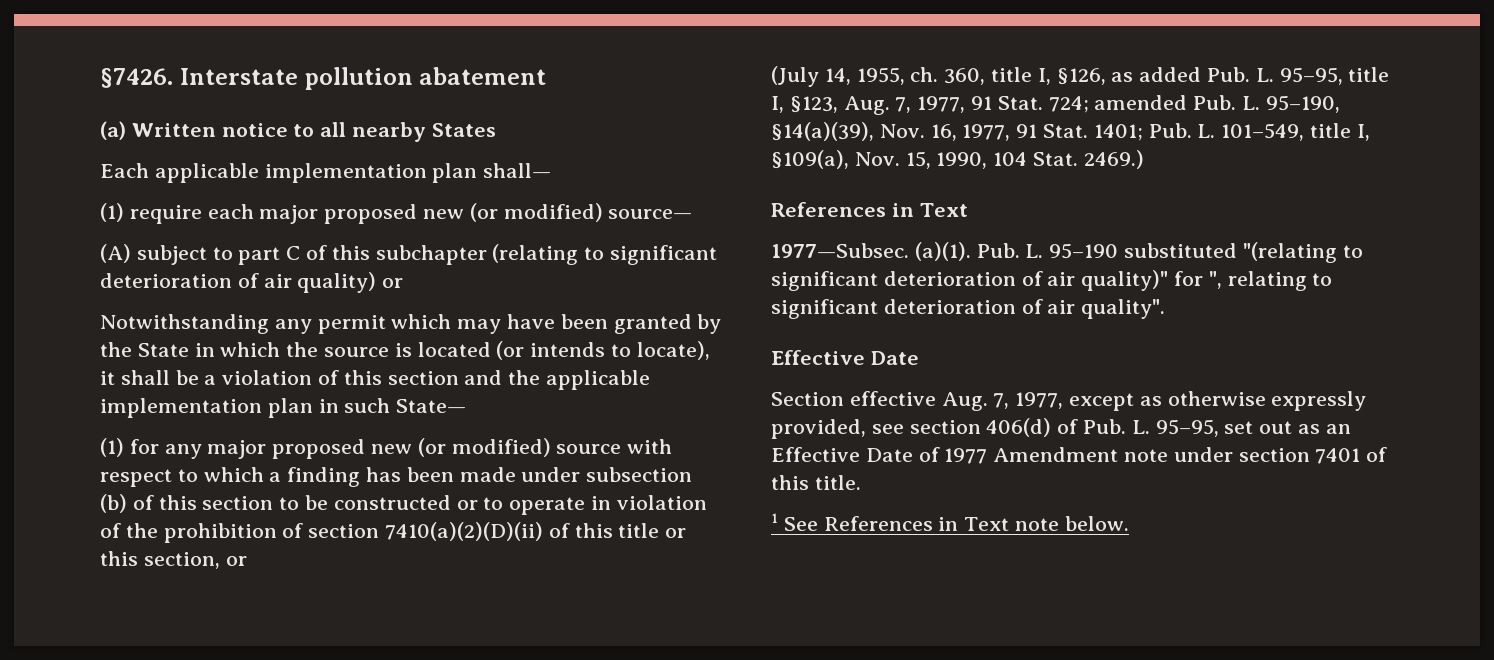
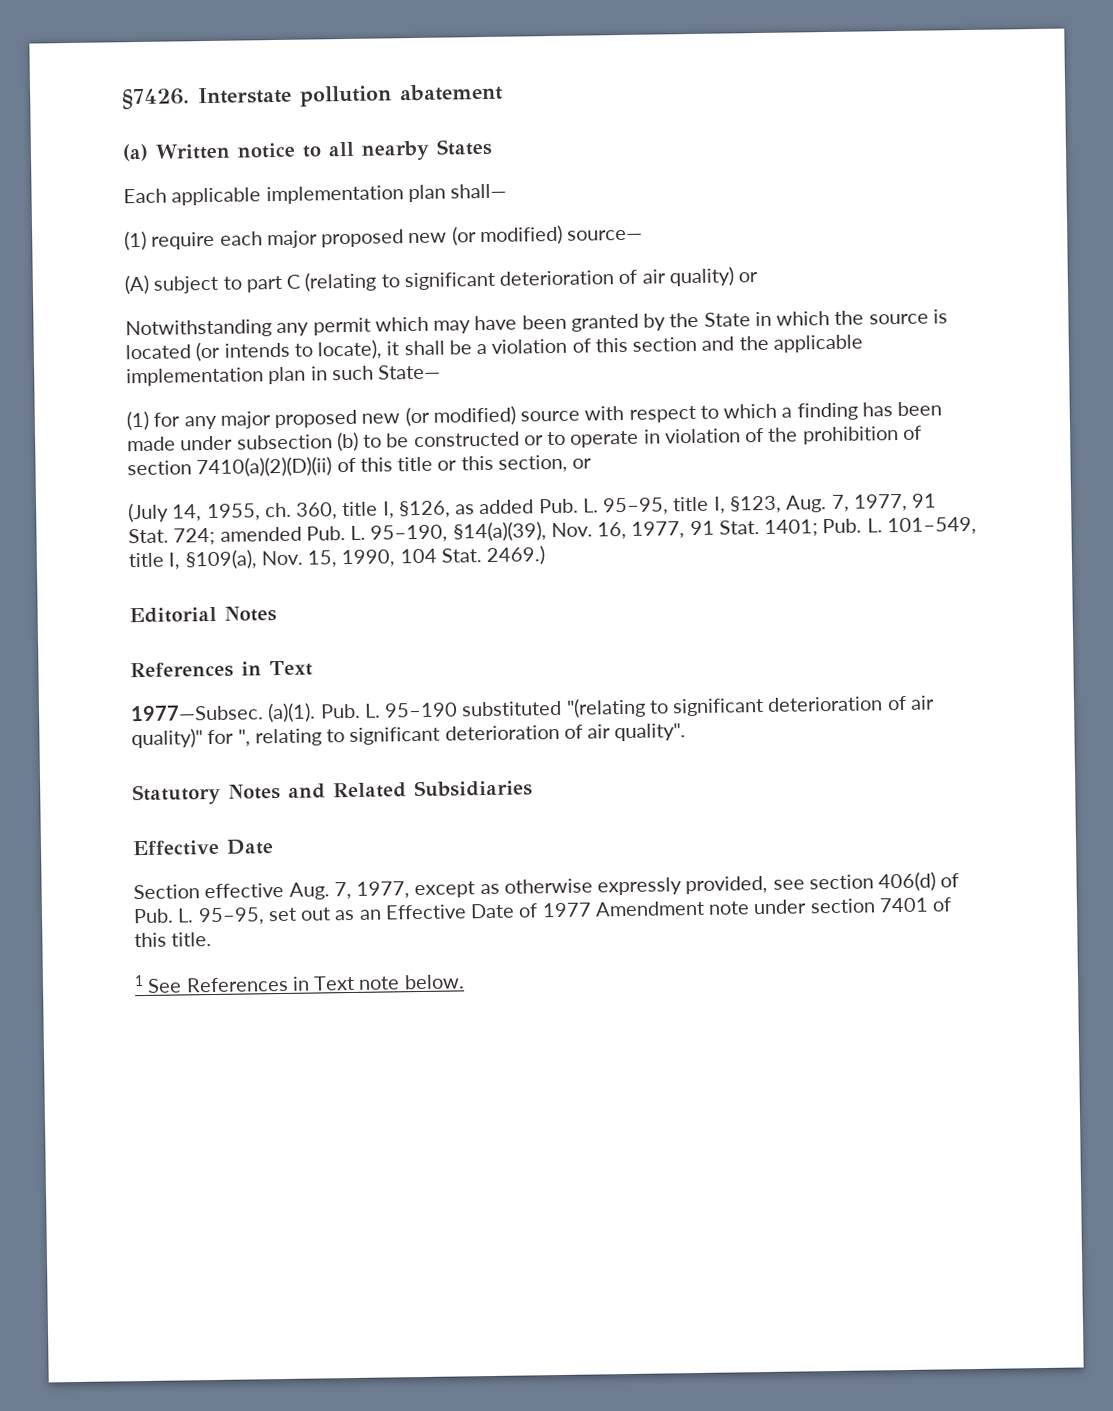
- (A) subject to part C of this subchapter (relating to significant deterioration of air quality) or
+ (A) subject to part C (relating to significant deterioration of air quality) or
- (1) for any major proposed new (or modified) source with respect to which a finding has been made under subsection (b) of this section to be constructed or to operate in violation of the prohibition of section 7410(a)(2)(D)(ii) of this title or this section, or
+ (1) for any major proposed new (or modified) source with respect to which a finding has been made under subsection (b) to be constructed or to operate in violation of the prohibition of section 7410(a)(2)(D)(ii) of this title or this section, or
+ Editorial Notes
+ Statutory Notes and Related Subsidiaries

